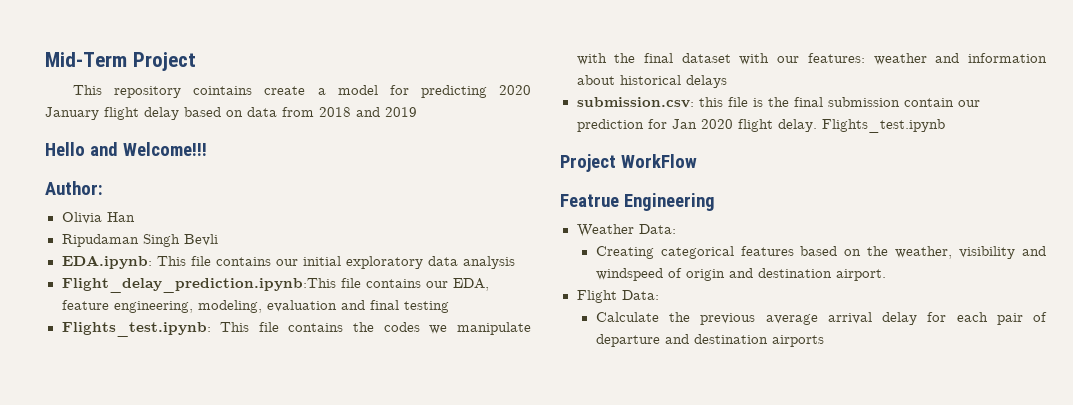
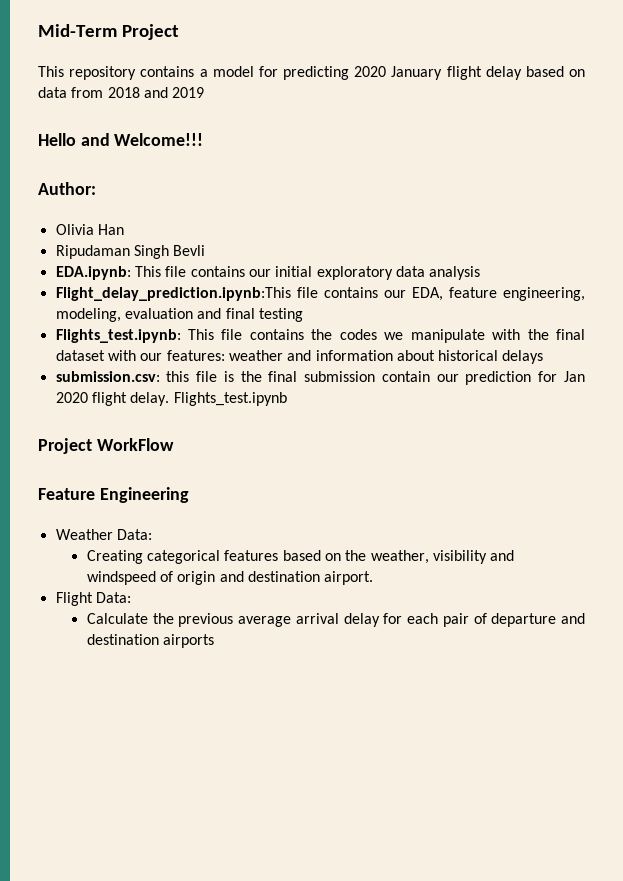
- This repository cointains create a model for predicting 2020 January flight delay based on data from 2018 and 2019
+ This repository contains a model for predicting 2020 January flight delay based on data from 2018 and 2019
- Featrue Engineering
+ Feature Engineering

